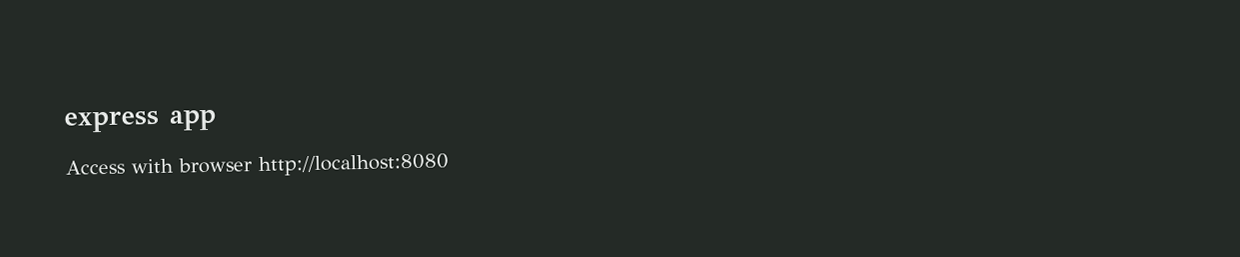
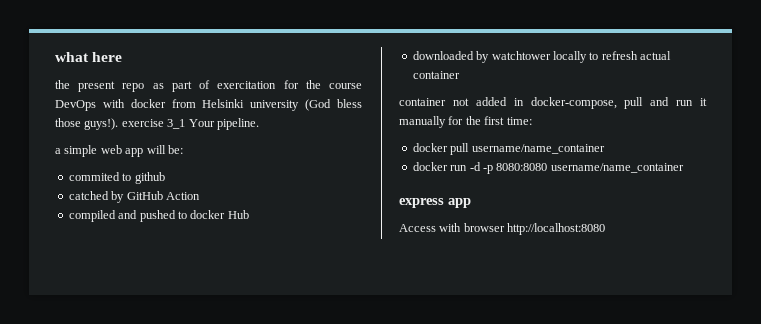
+ what here
+ the present repo as part of exercitation for the course DevOps with docker from Helsinki university (God bless those guys!). exercise 3_1 Your pipeline.
+ a simple web app will be:
+ commited to github
+ catched by GitHub Action
+ compiled and pushed to docker Hub
+ downloaded by watchtower locally to refresh actual container
+ container not added in docker-compose, pull and run it manually for the first time:
+ docker pull username/name_container
+ docker run -d -p 8080:8080 username/name_container

